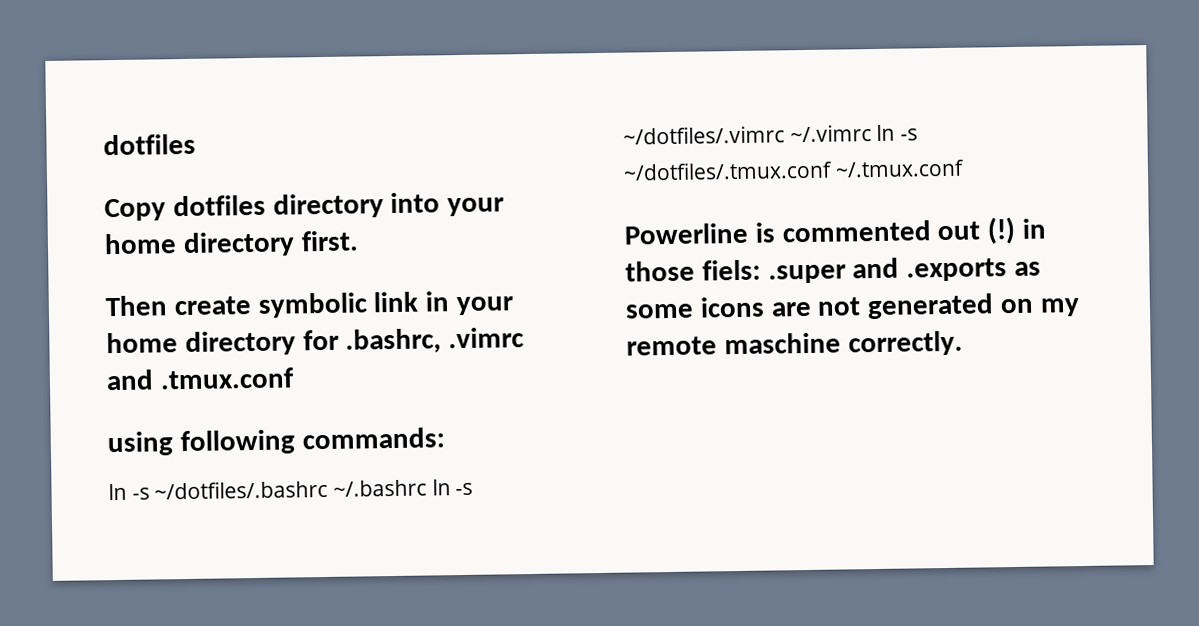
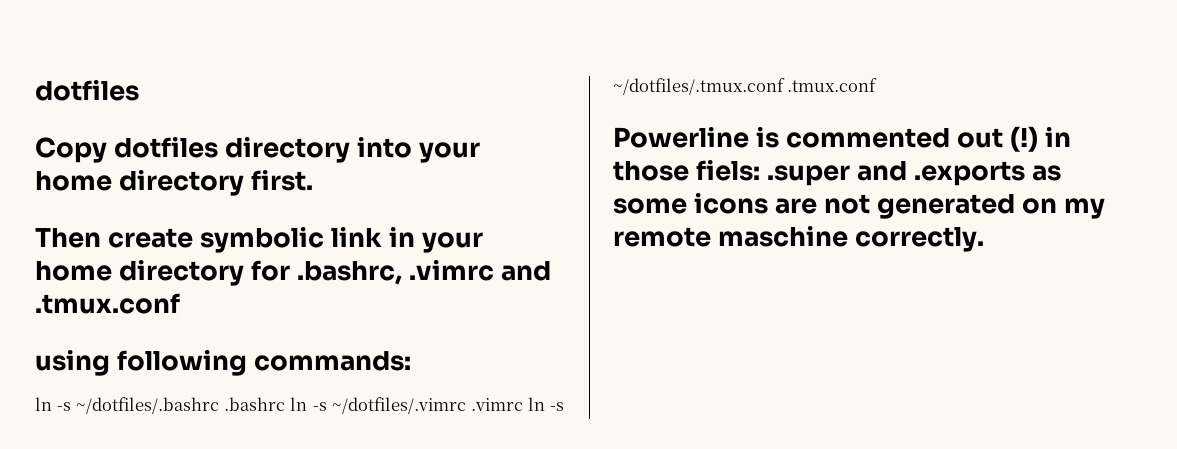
- ln -s ~/dotfiles/.bashrc ~/.bashrc ln -s ~/dotfiles/.vimrc ~/.vimrc ln -s ~/dotfiles/.tmux.conf ~/.tmux.conf
+ ln -s ~/dotfiles/.bashrc .bashrc ln -s ~/dotfiles/.vimrc .vimrc ln -s ~/dotfiles/.tmux.conf .tmux.conf

